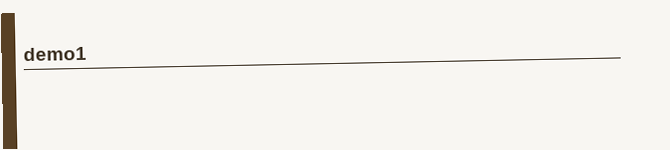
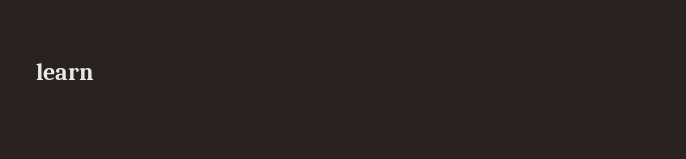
- demo1
+ learn

